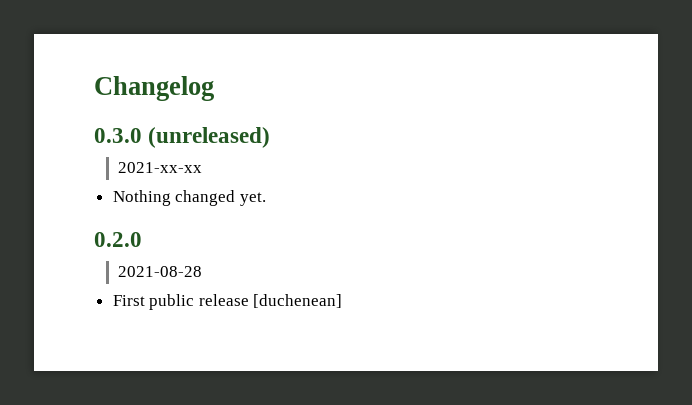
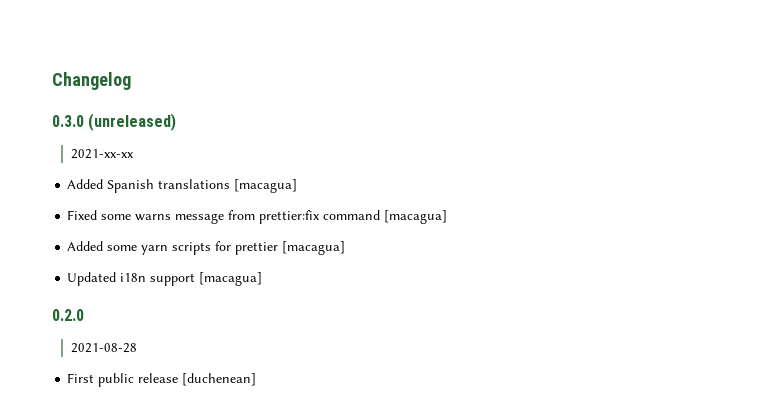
- Nothing changed yet.
+ Added Spanish translations [macagua]
+ Fixed some warns message from prettier:fix command [macagua]
+ Added some yarn scripts for prettier [macagua]
+ Updated i18n support [macagua]

